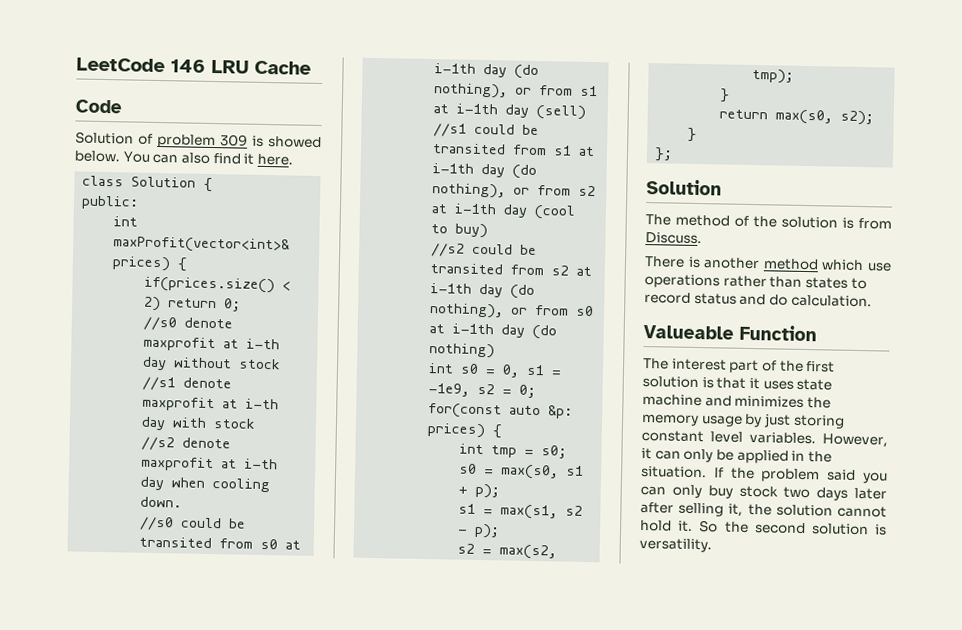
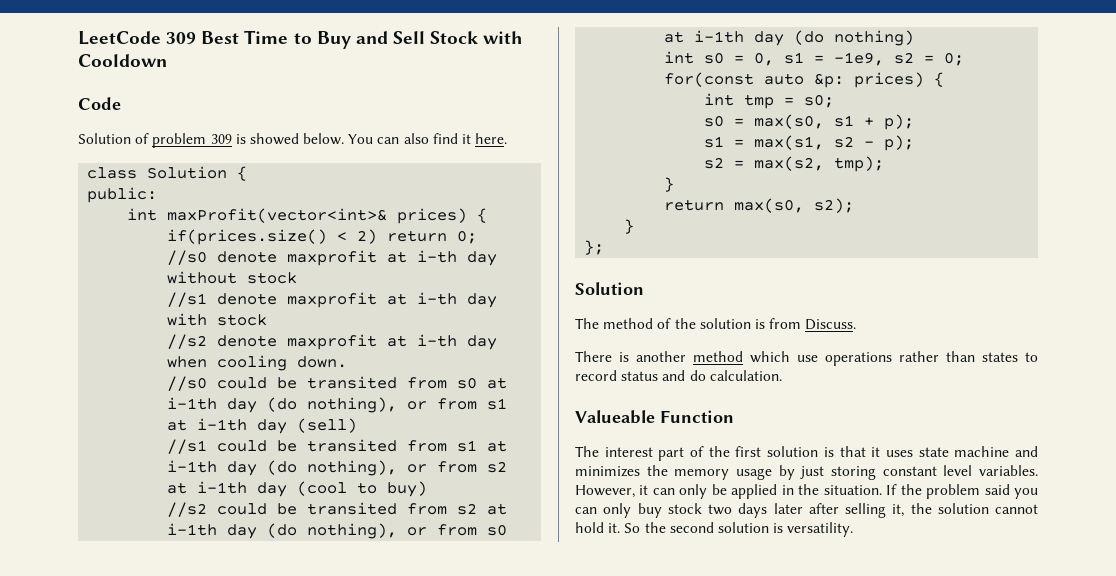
- LeetCode 146 LRU Cache
+ LeetCode 309 Best Time to Buy and Sell Stock with Cooldown

